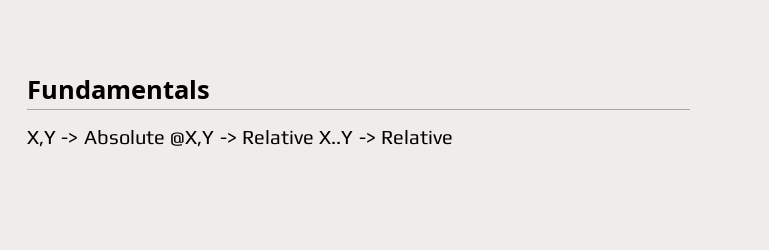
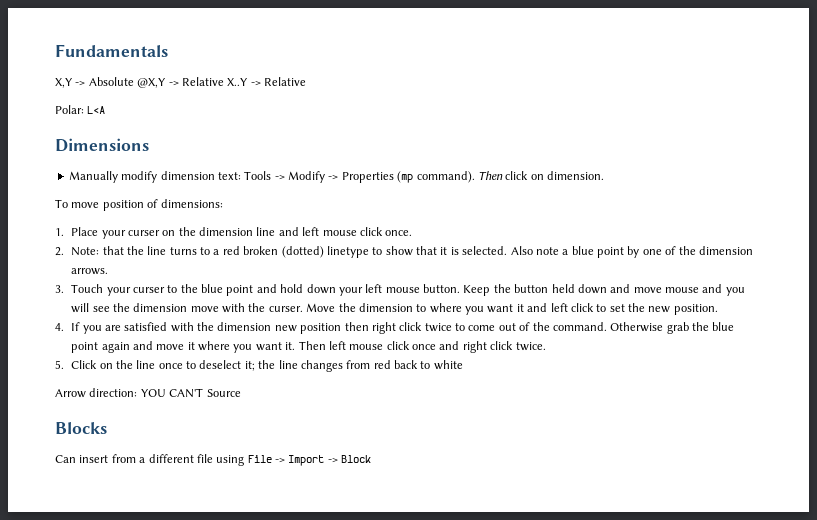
+ Polar: L<A
+ Dimensions
+ Manually modify dimension text: Tools -> Modify -> Properties (mp command). Then click on dimension.
+ To move position of dimensions:
+ 1. Place your curser on the dimension line and left mouse click once.
+ 2. Note: that the line turns to a red broken (dotted) linetype to show that it is selected. Also note a blue point by one of the dimension arrows.
+ 3. Touch your curser to the blue point and hold down your left mouse button. Keep the button held down and move mouse and you will see the dimension move with the curser. Move the dimension to where you want it and left click to set the new position.
+ 4. If you are satisfied with the dimension new position then right click twice to come out of the command. Otherwise grab the blue point again and move it where you want it. Then left mouse click once and right click twice.
+ 5. Click on the line once to deselect it; the line changes from red back to white
+ Arrow direction: YOU CAN'T Source
+ Blocks
+ Can insert from a different file using File -> Import -> Block

